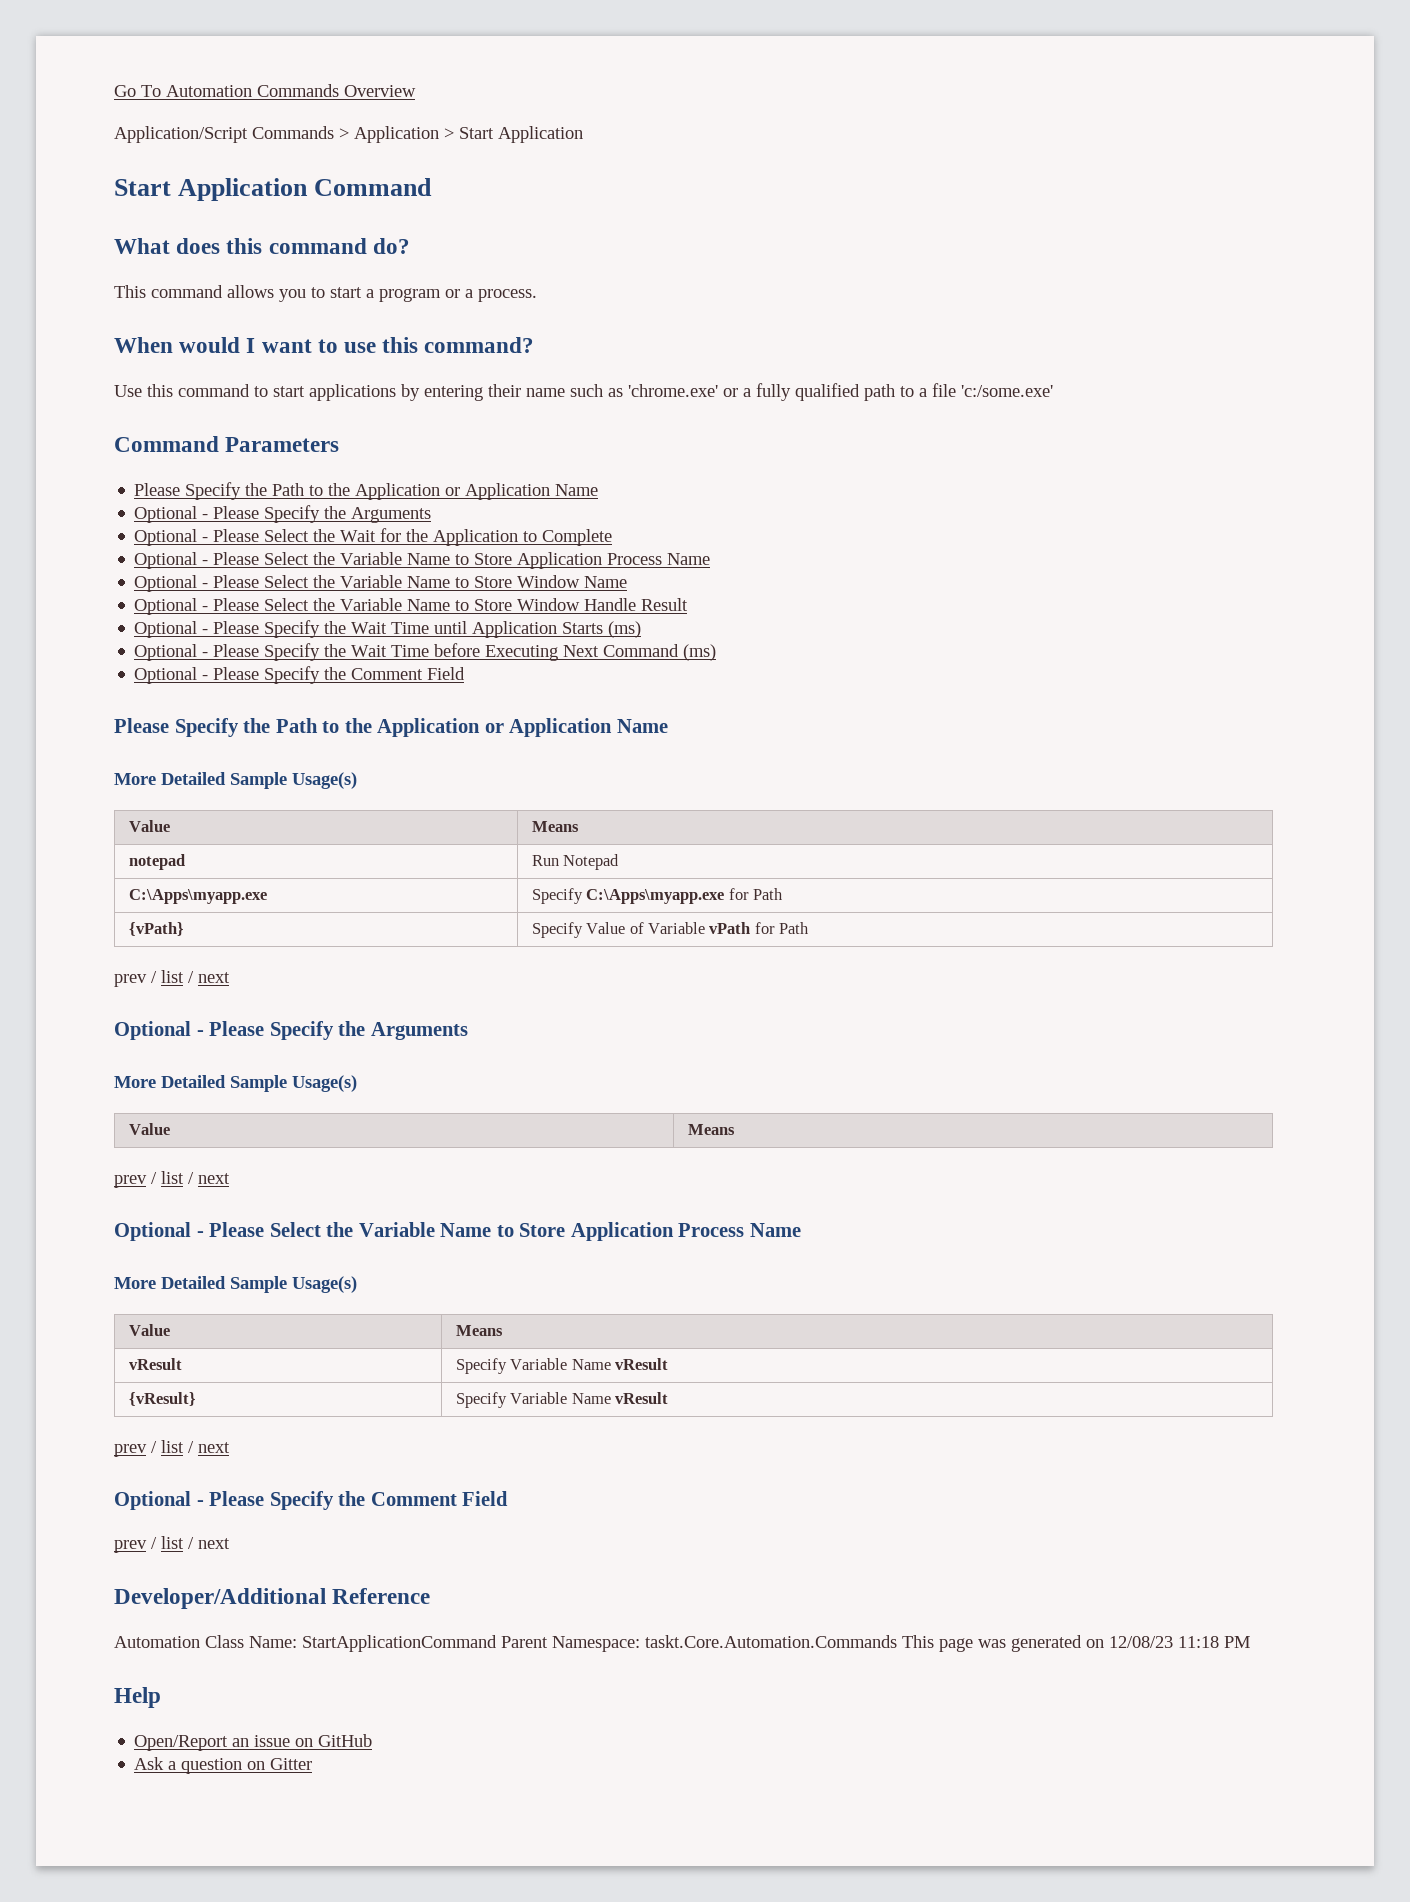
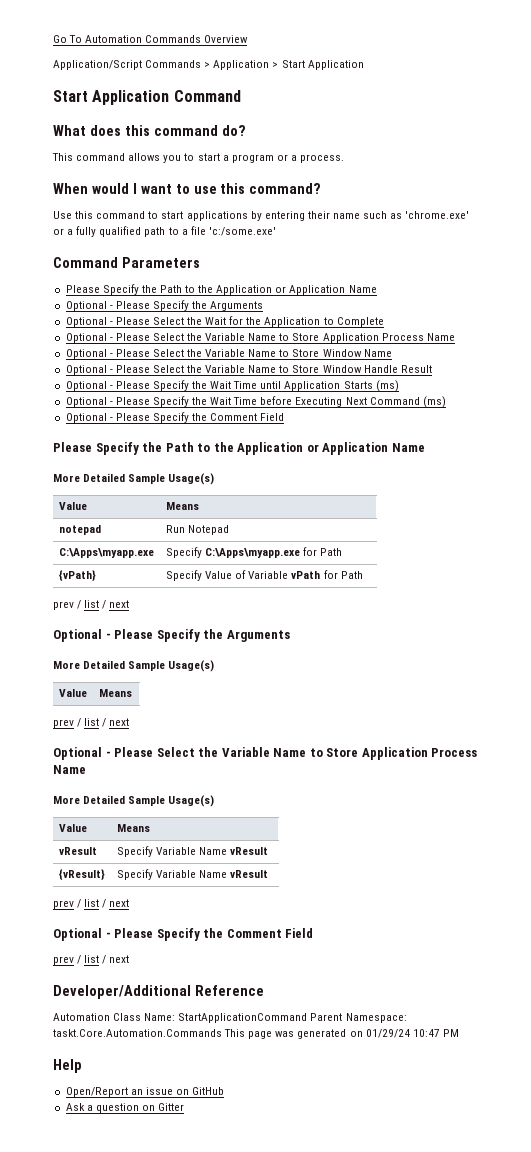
- Automation Class Name: StartApplicationCommand Parent Namespace: taskt.Core.Automation.Commands This page was generated on 12/08/23 11:18 PM
+ Automation Class Name: StartApplicationCommand Parent Namespace: taskt.Core.Automation.Commands This page was generated on 01/29/24 10:47 PM

